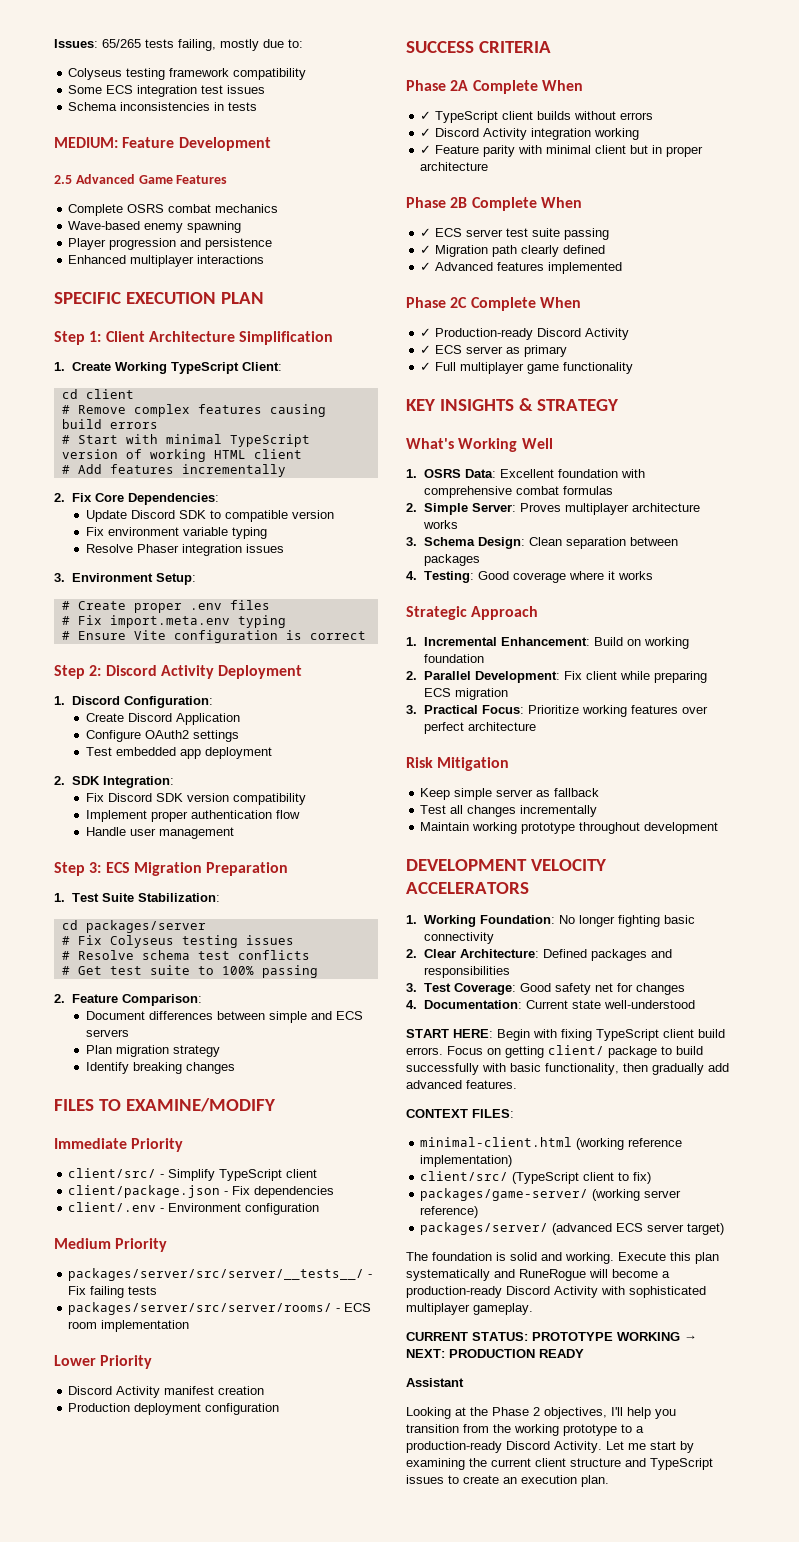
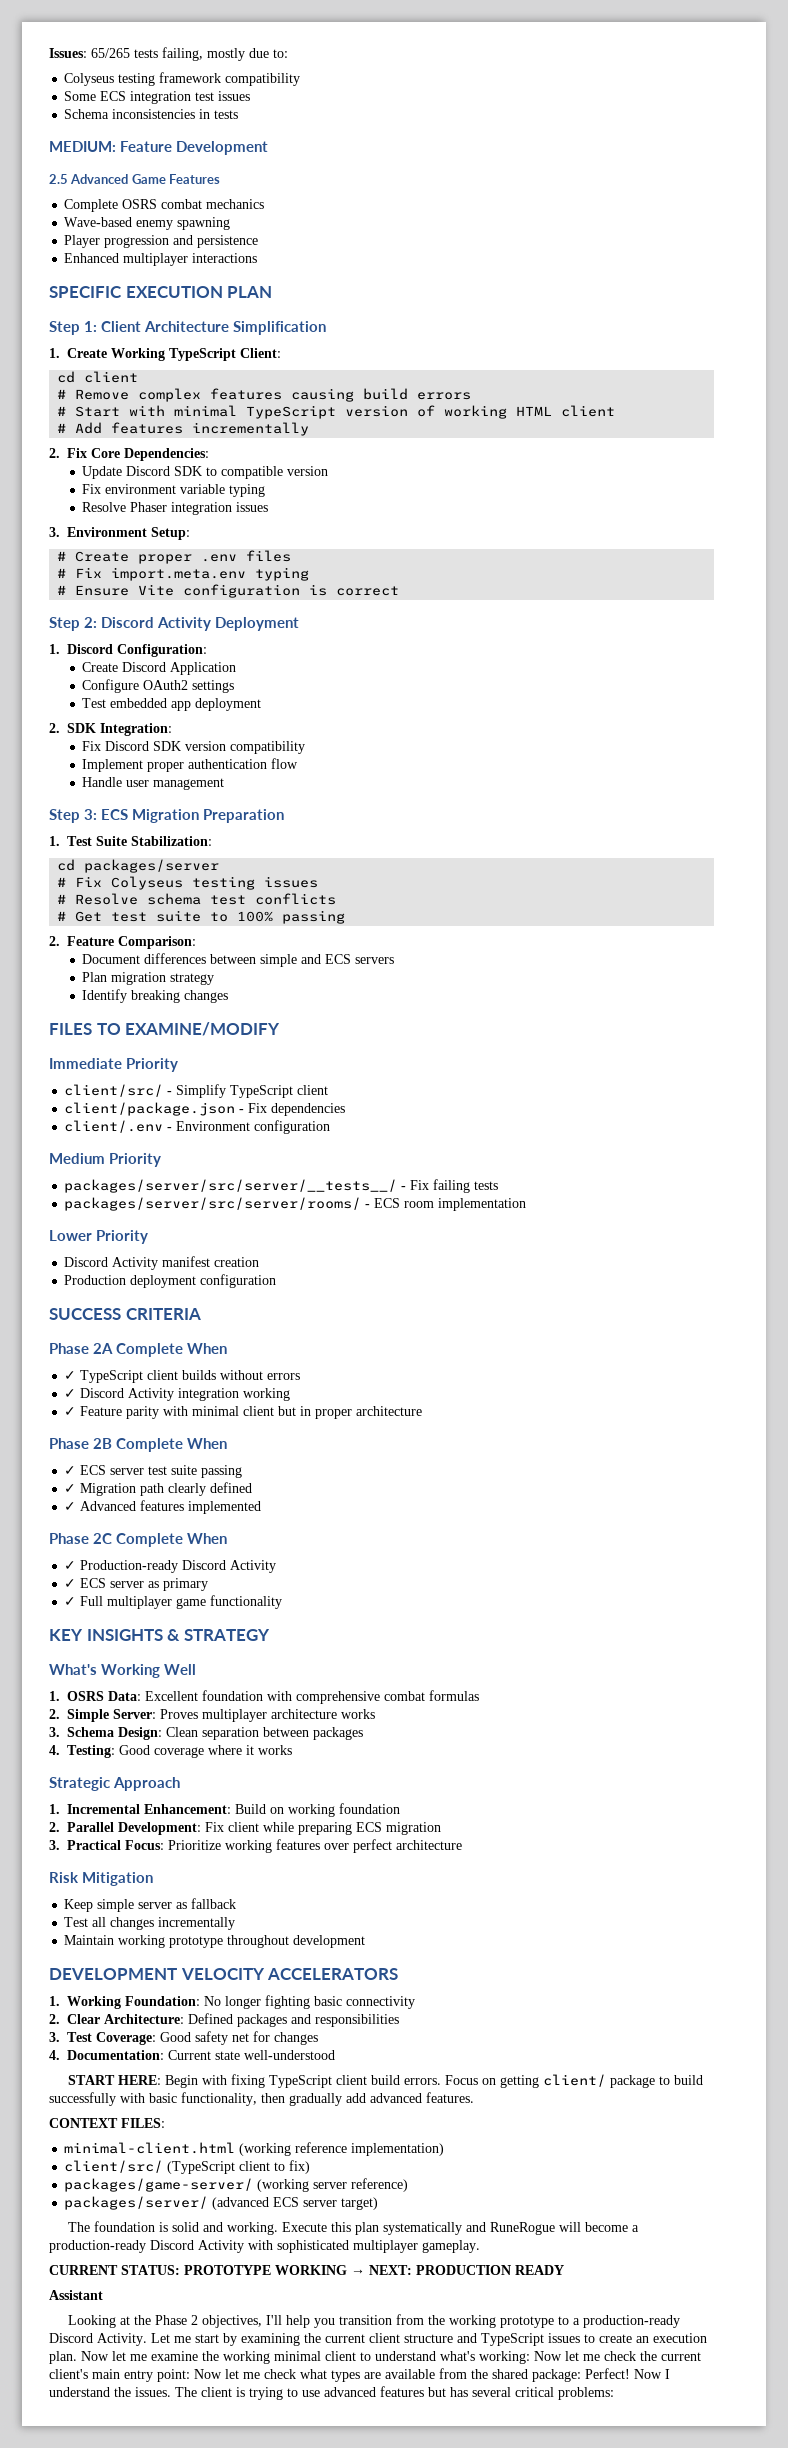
+ Now let me examine the working minimal client to understand what's working: Now let me check the current client's main entry point: Now let me check what types are available from the shared package: Perfect! Now I understand the issues. The client is trying to use advanced features but has several critical problems:

